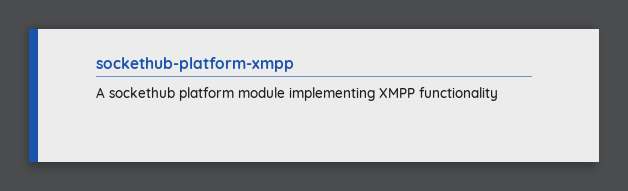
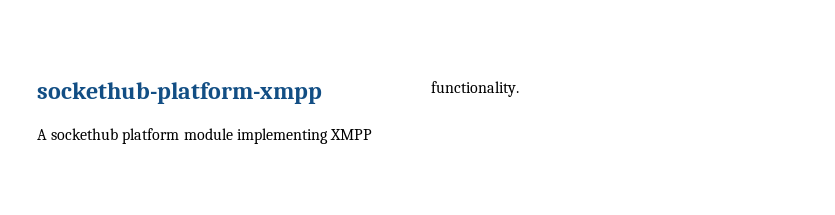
- A sockethub platform module implementing XMPP functionality
+ A sockethub platform module implementing XMPP functionality.

